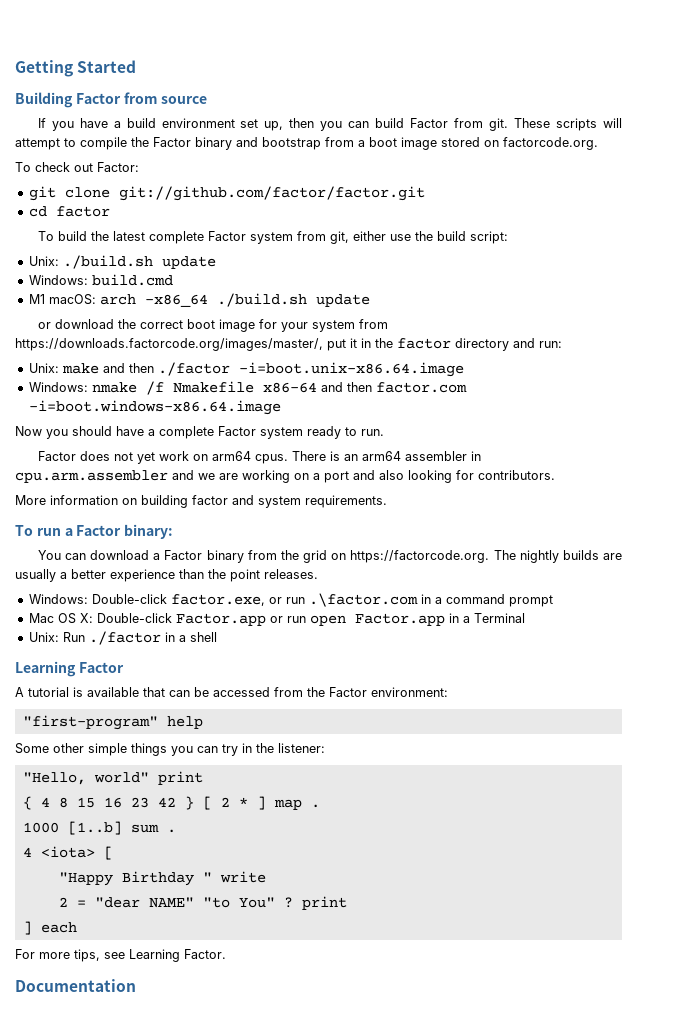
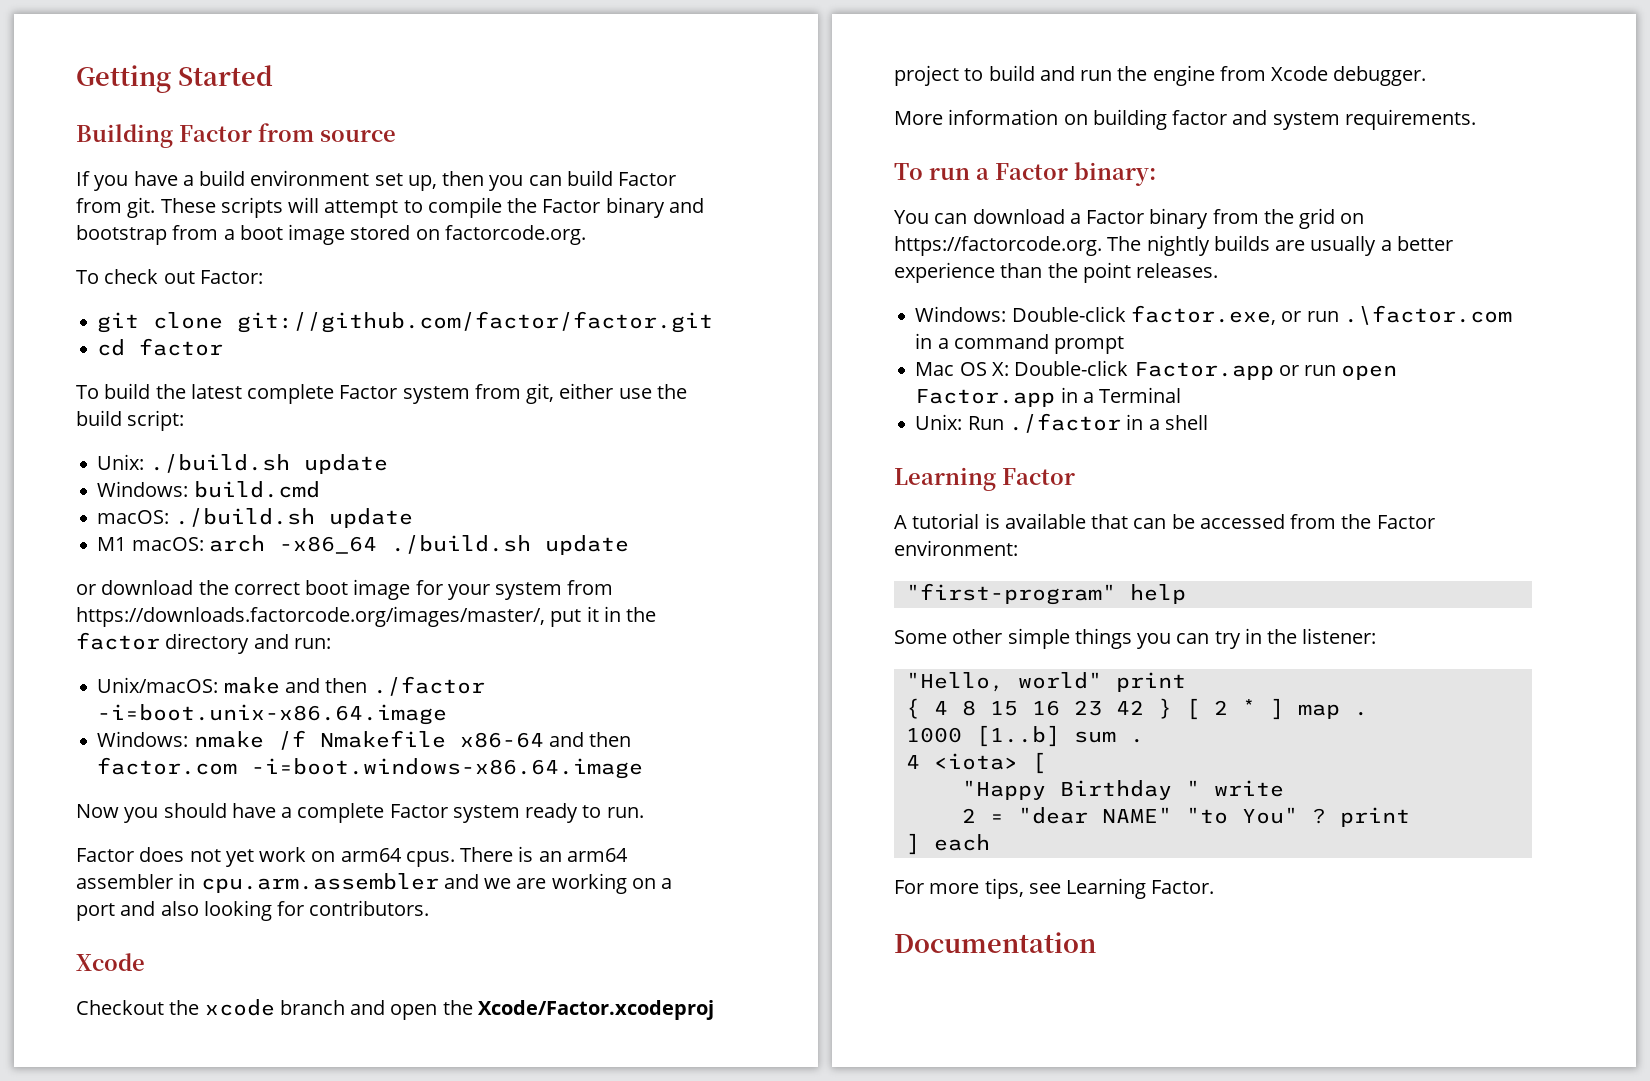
+ macOS: ./build.sh update
- Unix: make and then ./factor -i=boot.unix-x86.64.image
+ Unix/macOS: make and then ./factor -i=boot.unix-x86.64.image
  There is an arm64 assembler in cpu.arm.assembler and we are working on a port and also looking for contributors.
+ Xcode
+ Checkout the xcode branch and open the Xcode/Factor.xcodeproj project to build and run the engine from Xcode debugger.

